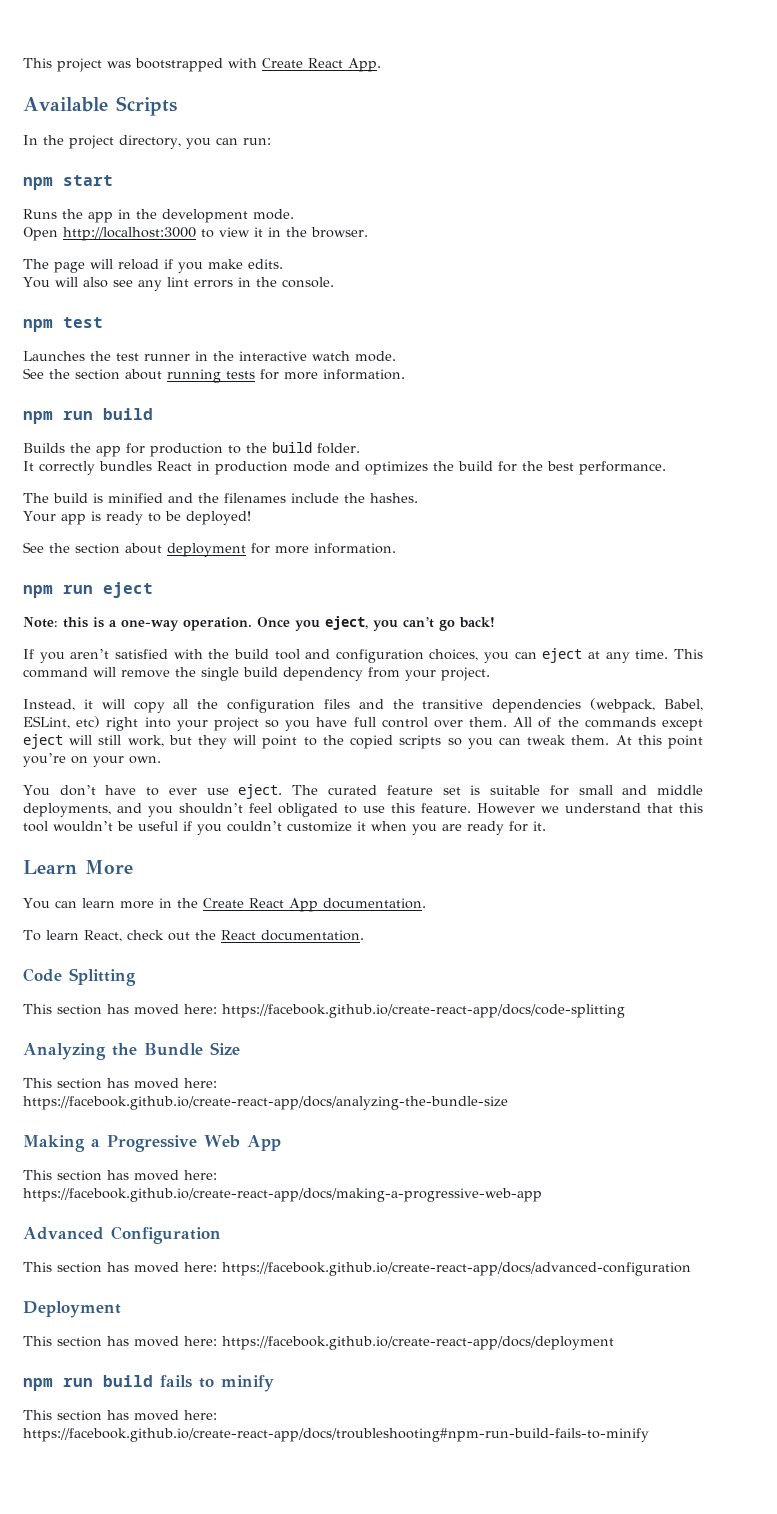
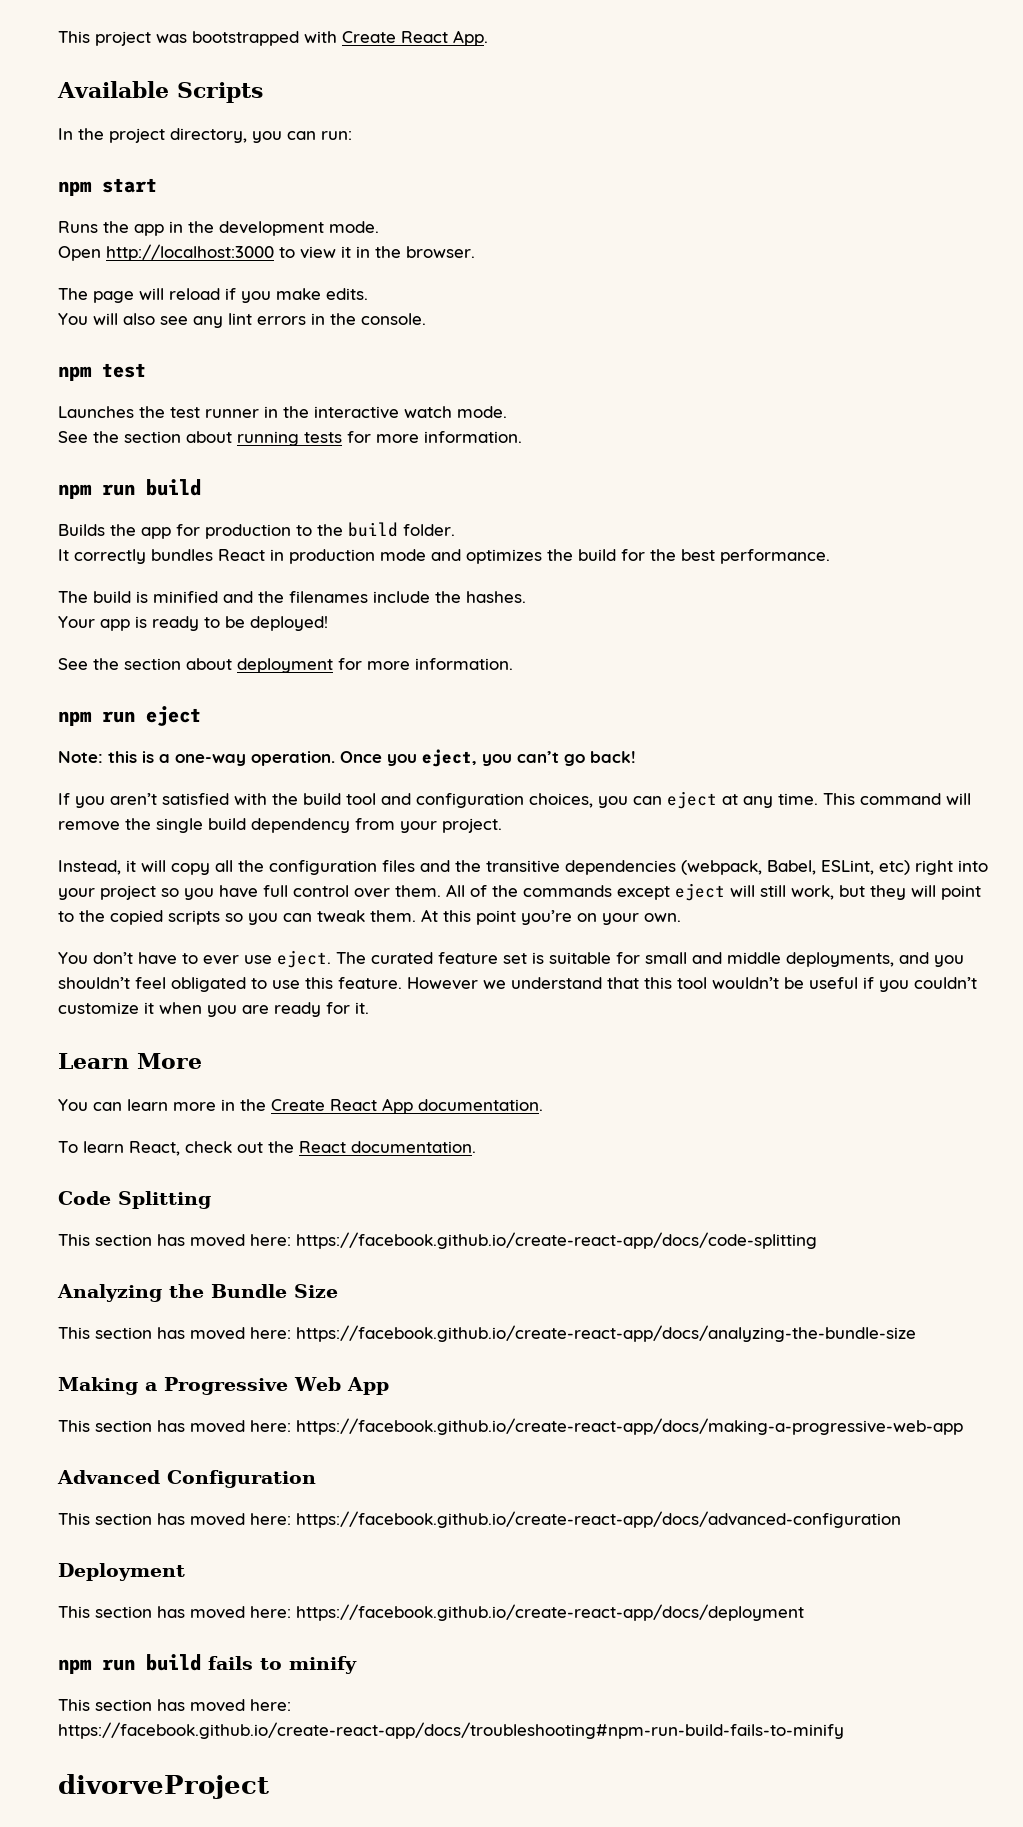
+ divorveProject

